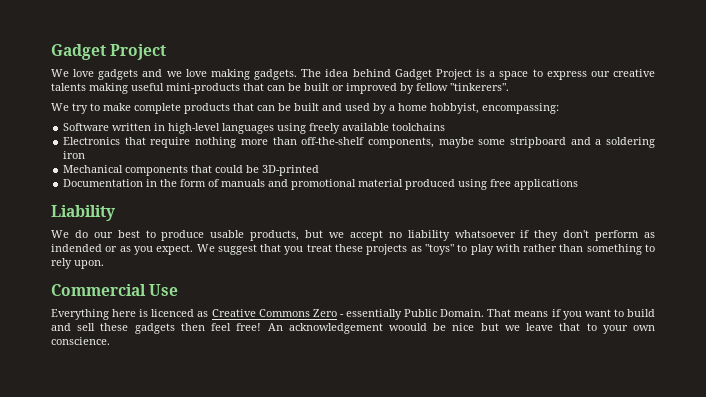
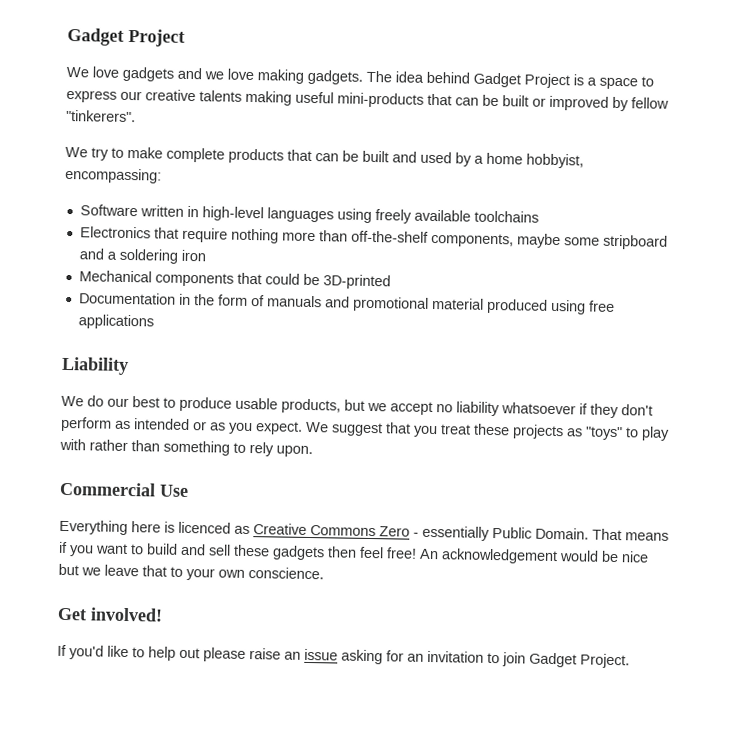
- We do our best to produce usable products, but we accept no liability whatsoever if they don't perform as indended or as you expect.
+ We do our best to produce usable products, but we accept no liability whatsoever if they don't perform as intended or as you expect.
- An acknowledgement woould be nice but we leave that to your own conscience.
+ An acknowledgement would be nice but we leave that to your own conscience.
+ Get involved!
+ If you'd like to help out please raise an issue asking for an invitation to join Gadget Project.

